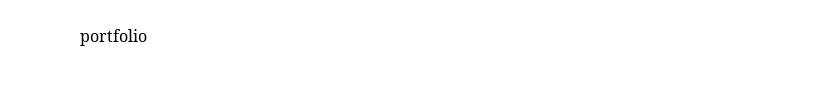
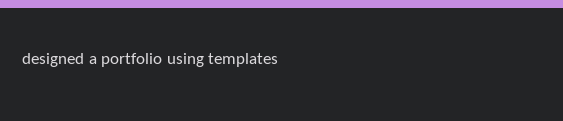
- portfolio
+ designed a portfolio using templates

